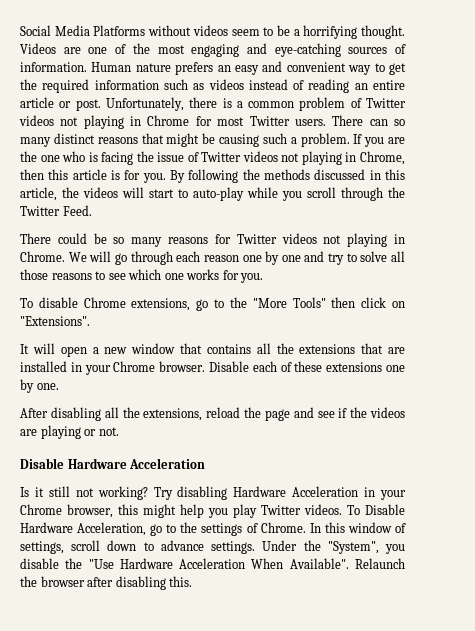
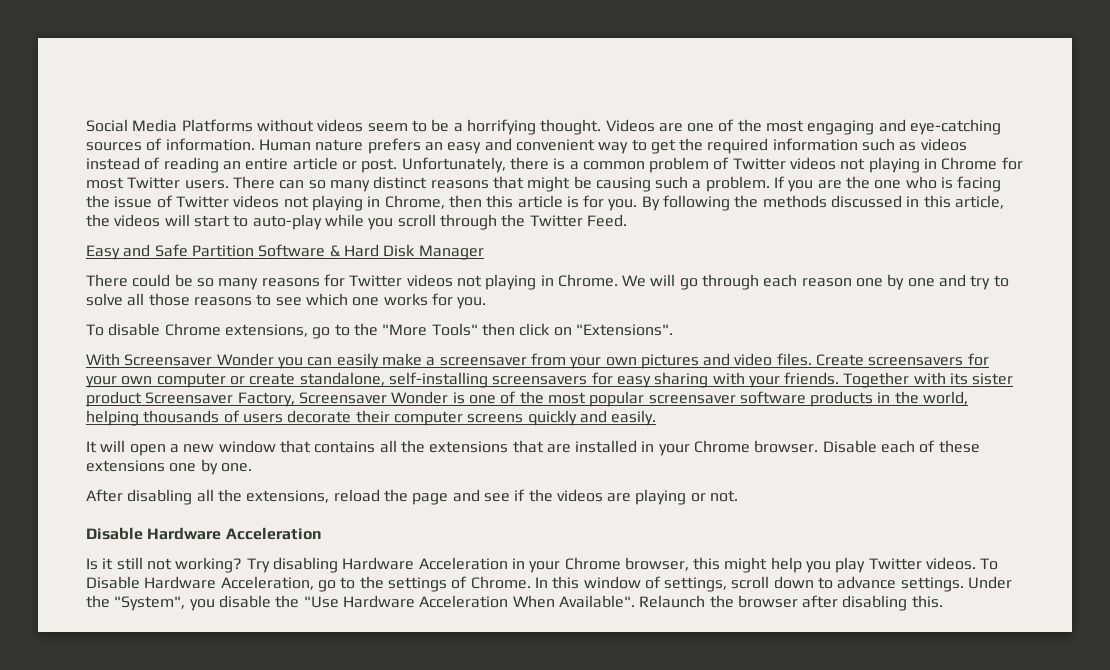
+ Easy and Safe Partition Software & Hard Disk Manager
+ With Screensaver Wonder you can easily make a screensaver from your own pictures and video files. Create screensavers for your own computer or create standalone, self-installing screensavers for easy sharing with your friends. Together with its sister product Screensaver Factory, Screensaver Wonder is one of the most popular screensaver software products in the world, helping thousands of users decorate their computer screens quickly and easily.

